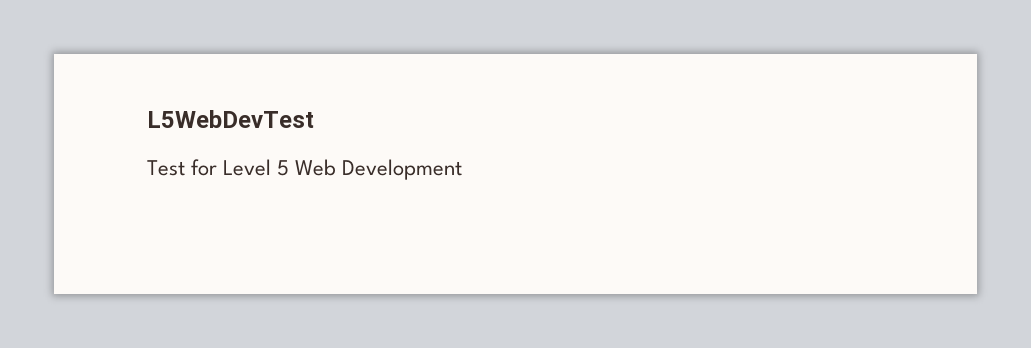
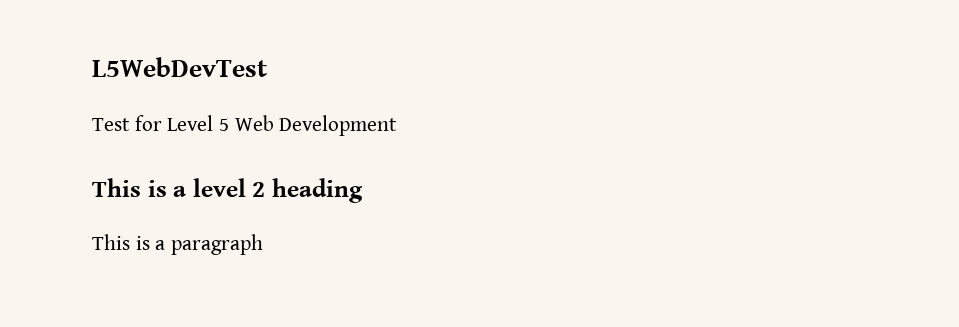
+ This is a level 2 heading
+ This is a paragraph

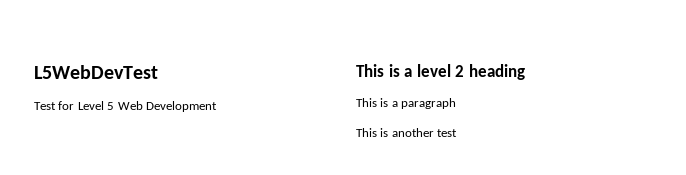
+ This is another test

